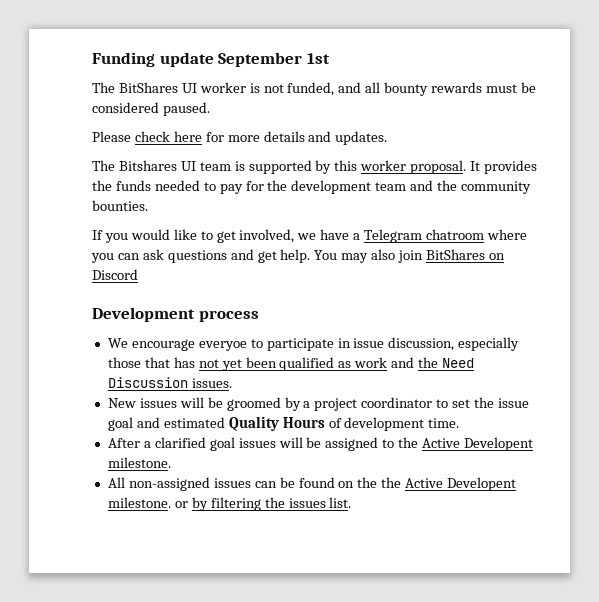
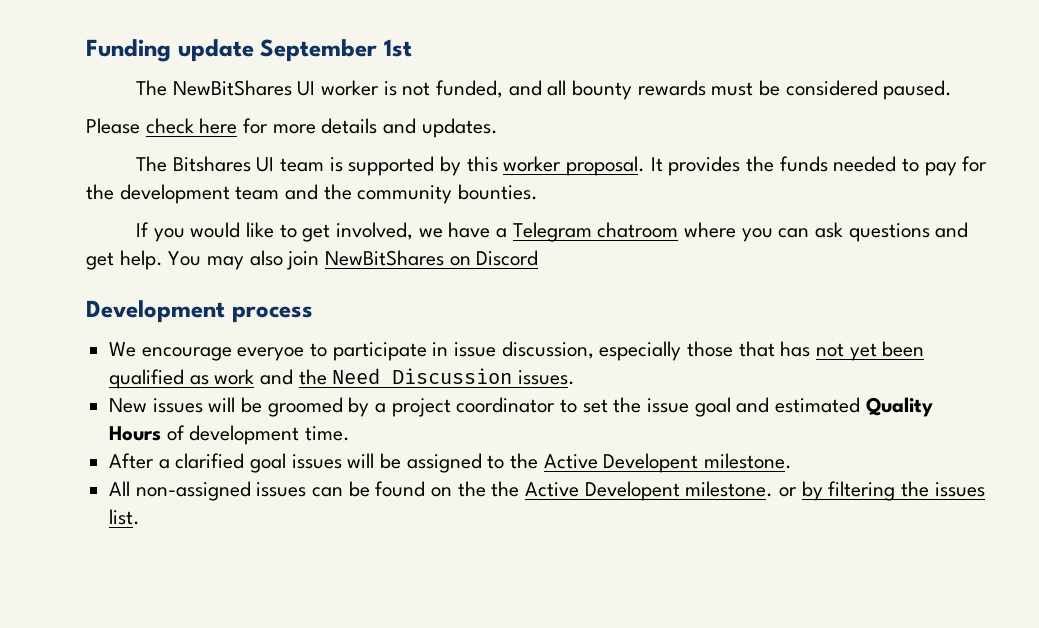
- The BitShares UI worker is not funded, and all bounty rewards must be considered paused.
+ The NewBitShares UI worker is not funded, and all bounty rewards must be considered paused.
- You may also join BitShares on Discord
+ You may also join NewBitShares on Discord

